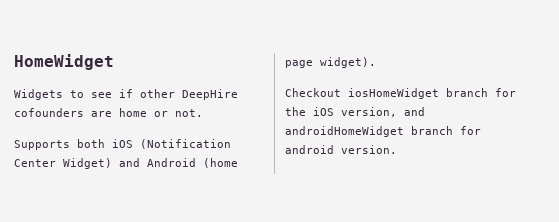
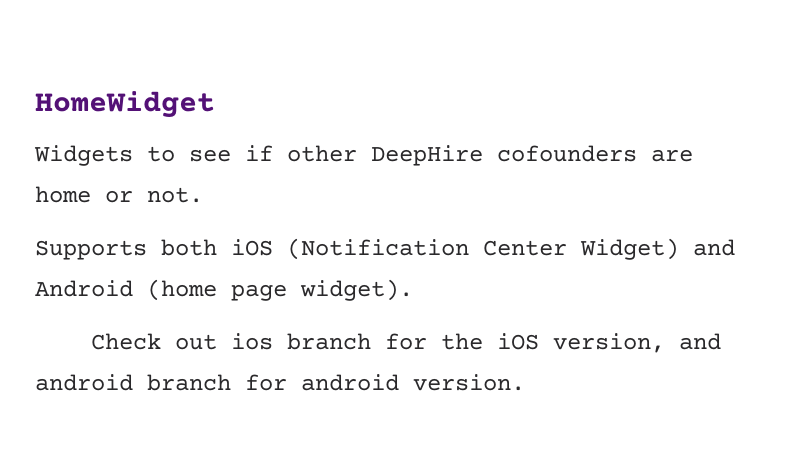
- Checkout iosHomeWidget branch for the iOS version, and androidHomeWidget branch for android version.
+ Check out ios branch for the iOS version, and android branch for android version.

